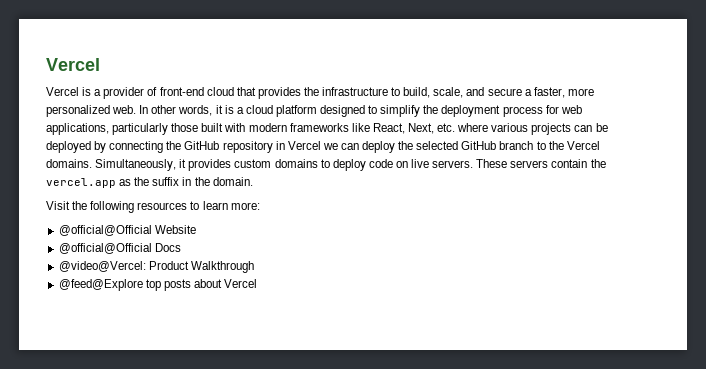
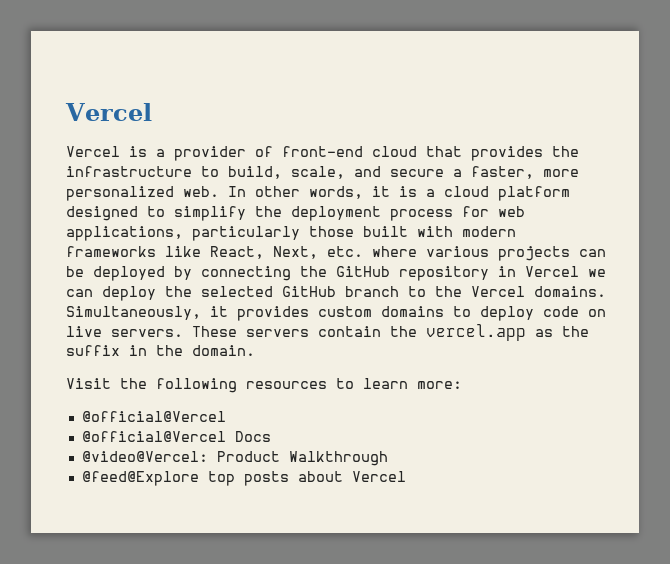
  Visit the following resources to learn more:
- @official@Official Website
- @official@Official Docs
+ @official@Vercel
+ @official@Vercel Docs

